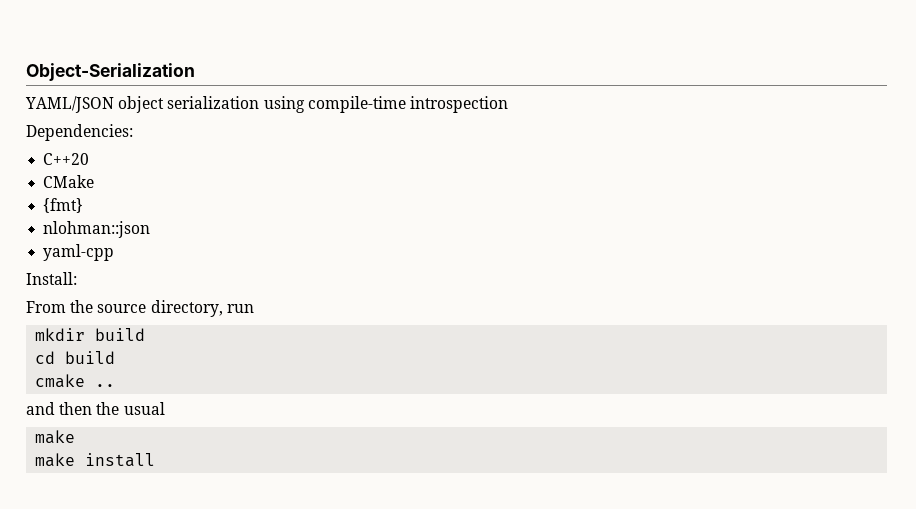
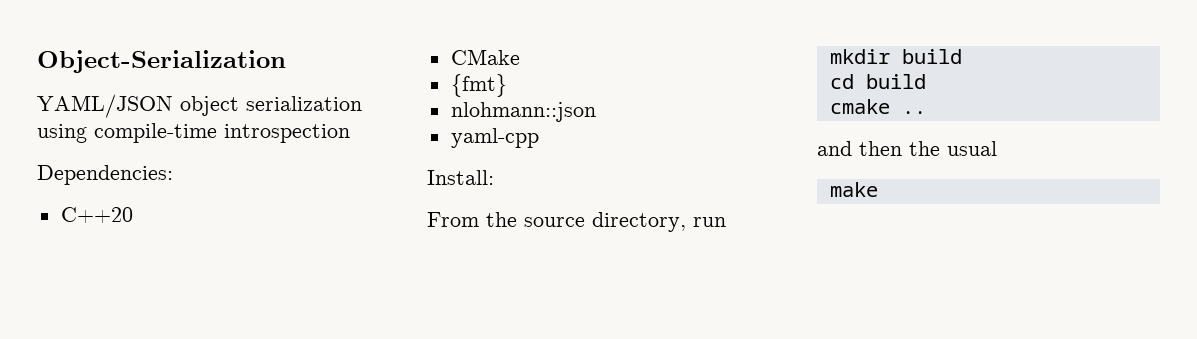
- nlohman::json
+ nlohmann::json
- make install

